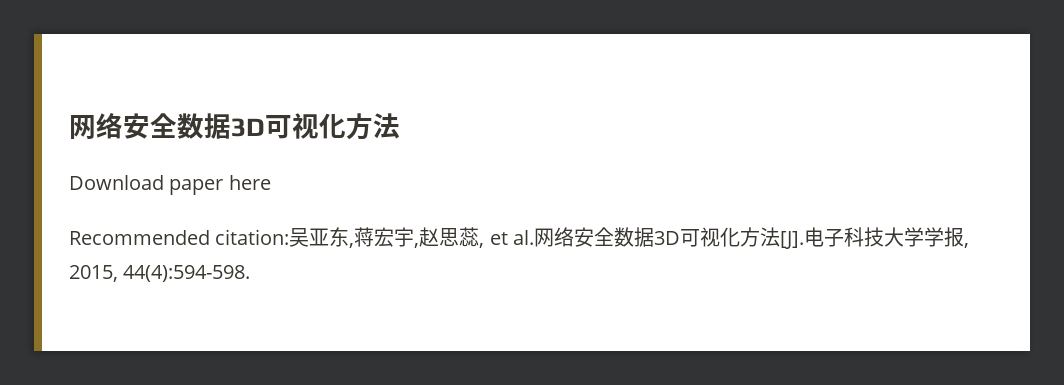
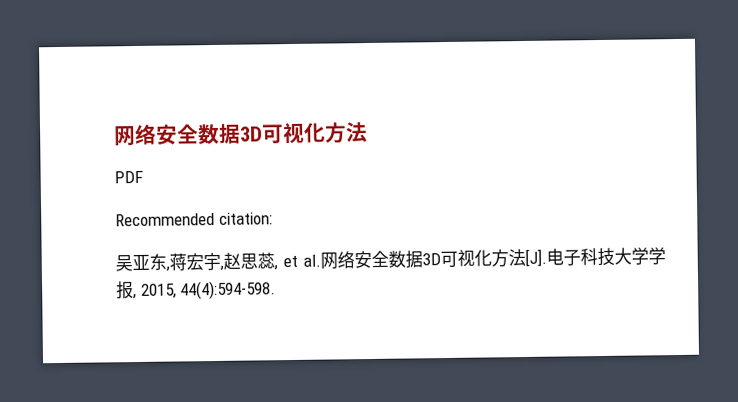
- Download paper here
+ PDF
- Recommended citation:吴亚东,蒋宏宇,赵思蕊, et al.网络安全数据3D可视化方法[J].电子科技大学学报, 2015, 44(4):594-598.
+ Recommended citation:
+ 吴亚东,蒋宏宇,赵思蕊, et al.网络安全数据3D可视化方法[J].电子科技大学学报, 2015, 44(4):594-598.

